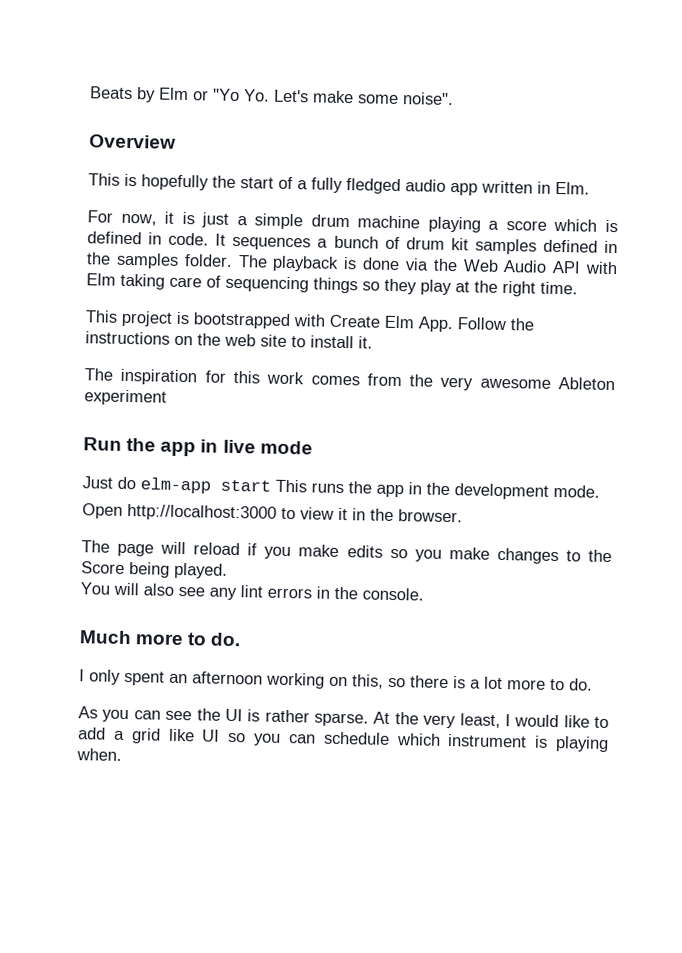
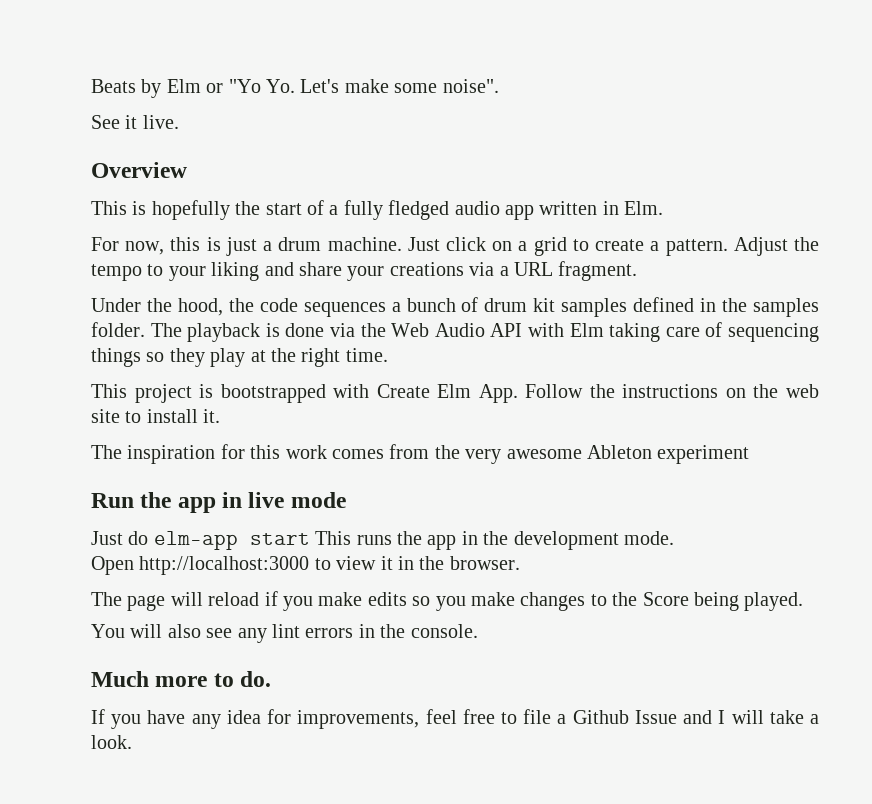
+ See it live.
- For now, it is just a simple drum machine playing a score which is defined in code. It sequences a bunch of drum kit samples defined in the samples folder.
+ For now, this is just a drum machine. Just click on a grid to create a pattern. Adjust the tempo to your liking and share your creations via a URL fragment.
+ Under the hood, the code sequences a bunch of drum kit samples defined in the samples folder.
- I only spent an afternoon working on this, so there is a lot more to do.
- As you can see the UI is rather sparse. At the very least, I would like to add a grid like UI so you can schedule which instrument is playing when.
+ If you have any idea for improvements, feel free to file a Github Issue and I will take a look.

